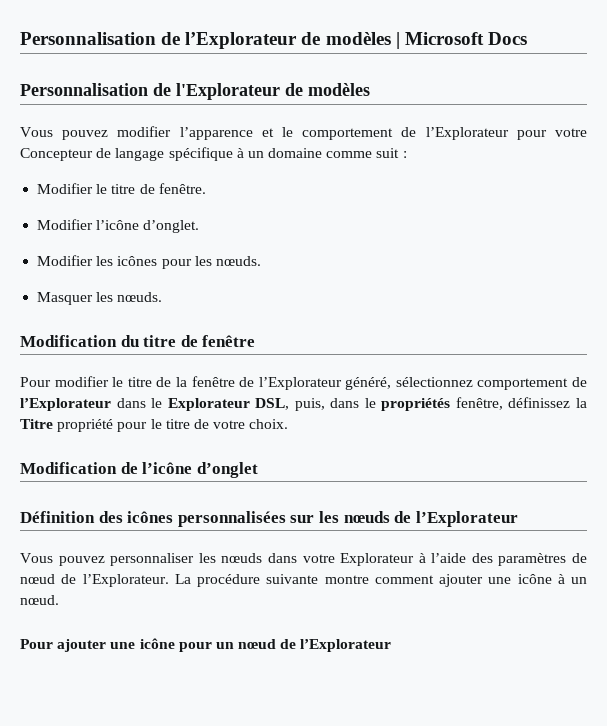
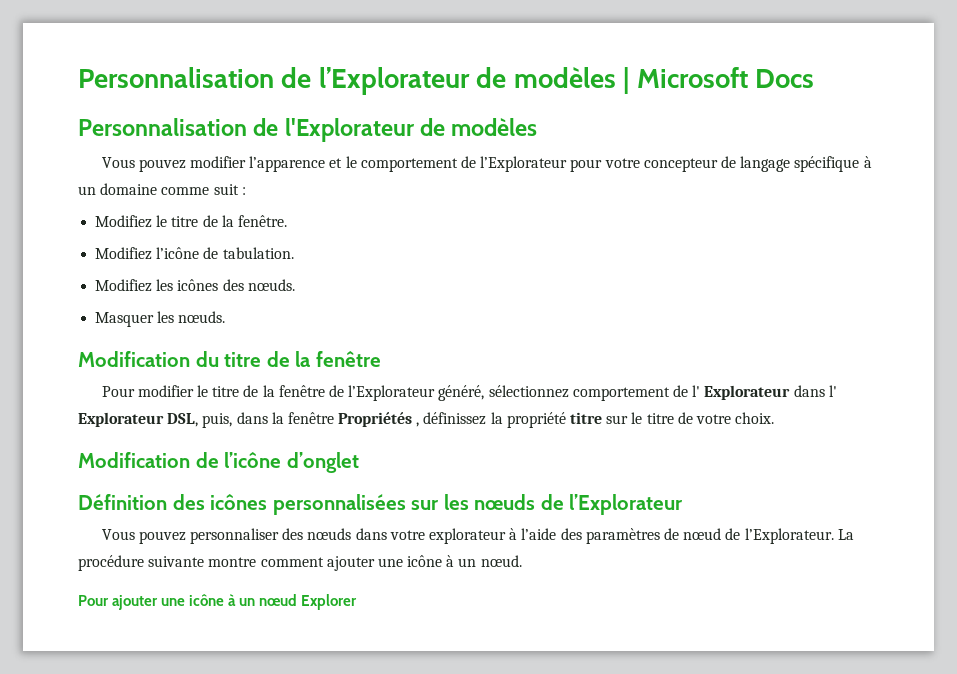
- Vous pouvez modifier l’apparence et le comportement de l’Explorateur pour votre Concepteur de langage spécifique à un domaine comme suit :
+ Vous pouvez modifier l’apparence et le comportement de l’Explorateur pour votre concepteur de langage spécifique à un domaine comme suit :
- Modifier le titre de fenêtre.
+ Modifiez le titre de la fenêtre.
- Modifier l’icône d’onglet.
- Modifier les icônes pour les nœuds.
+ Modifiez l’icône de tabulation.
+ Modifiez les icônes des nœuds.
- Modification du titre de fenêtre
+ Modification du titre de la fenêtre
- Pour modifier le titre de la fenêtre de l’Explorateur généré, sélectionnez comportement de l’Explorateur dans le Explorateur DSL, puis, dans le propriétés fenêtre, définissez la Titre propriété pour le titre de votre choix.
+ Pour modifier le titre de la fenêtre de l’Explorateur généré, sélectionnez comportement de l' Explorateur dans l' Explorateur DSL, puis, dans la fenêtre Propriétés , définissez la propriété titre sur le titre de votre choix.
- Vous pouvez personnaliser les nœuds dans votre Explorateur à l’aide des paramètres de nœud de l’Explorateur.
+ Vous pouvez personnaliser des nœuds dans votre explorateur à l’aide des paramètres de nœud de l’Explorateur.
- Pour ajouter une icône pour un nœud de l’Explorateur
+ Pour ajouter une icône à un nœud Explorer

